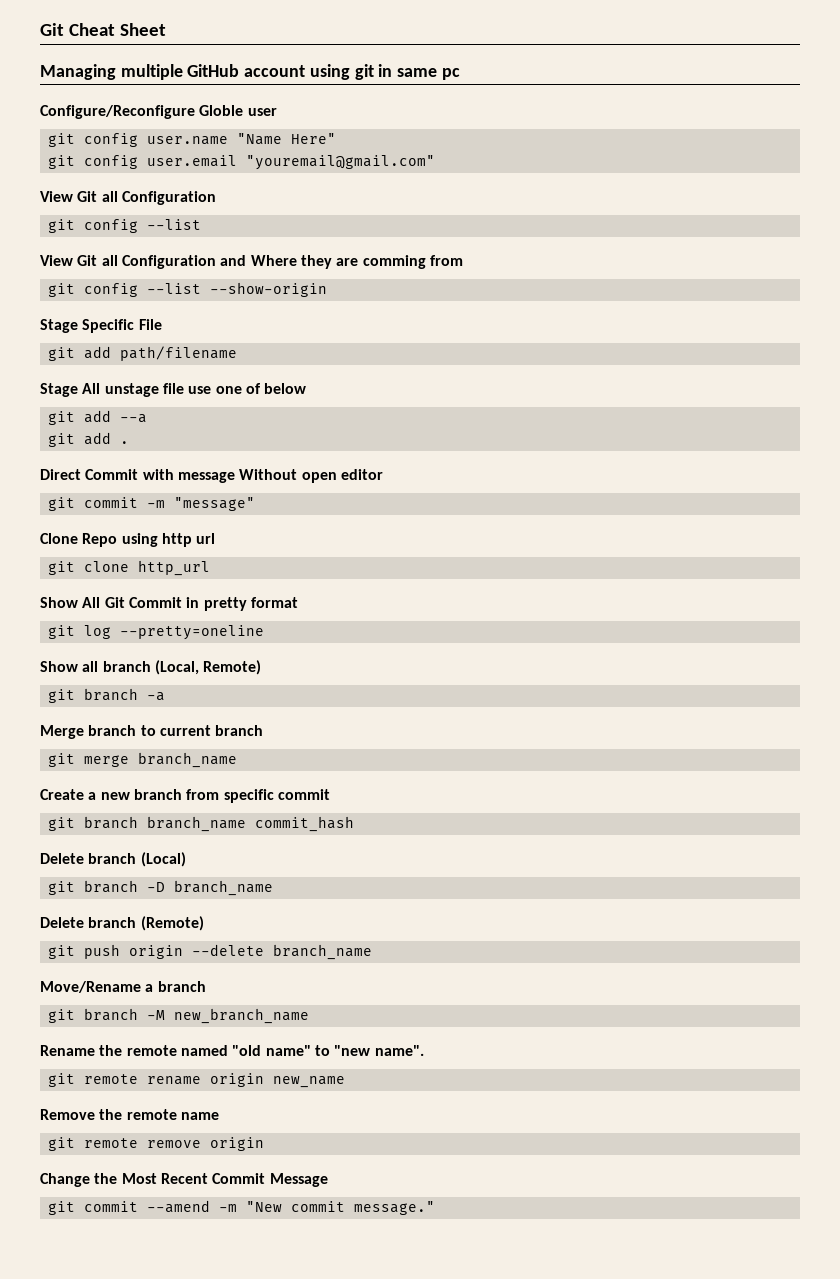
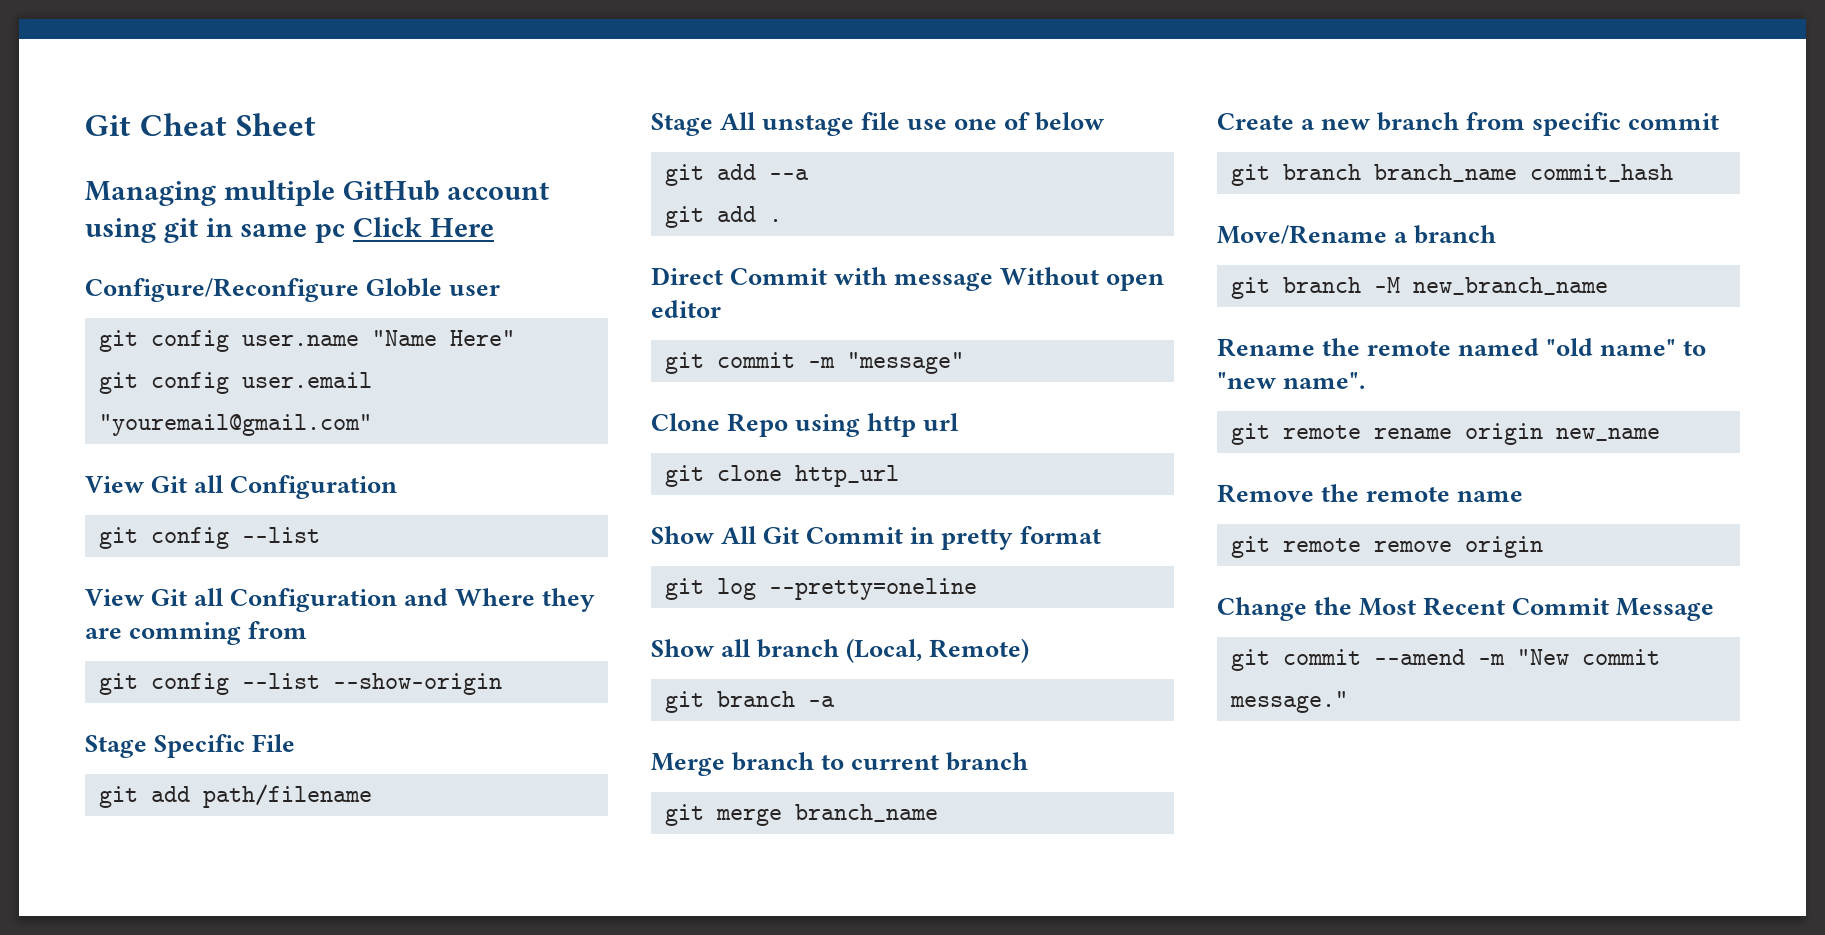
- Managing multiple GitHub account using git in same pc
+ Managing multiple GitHub account using git in same pc Click Here
- Delete branch (Local)
- git branch -D branch_name
- Delete branch (Remote)
- git push origin --delete branch_name

